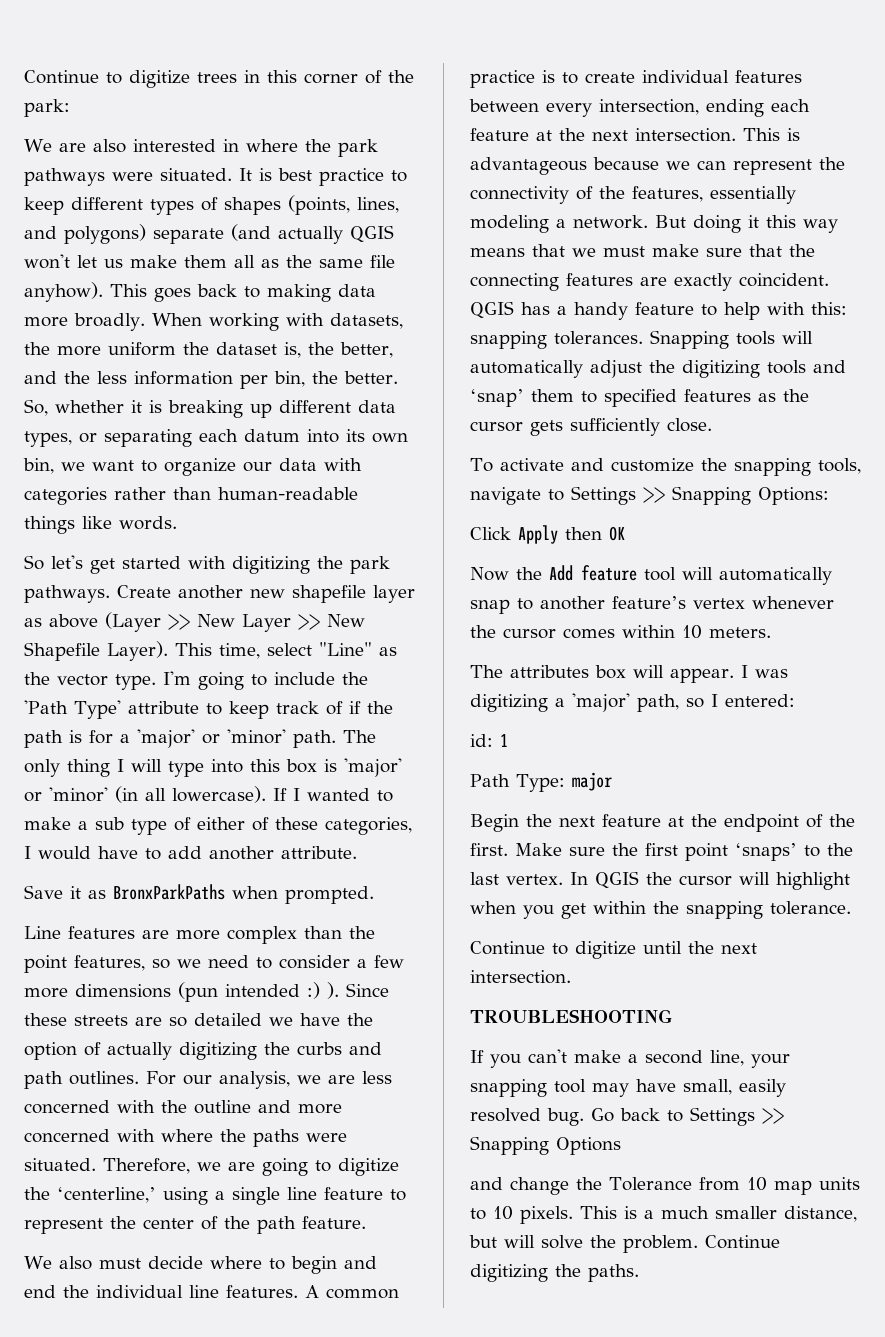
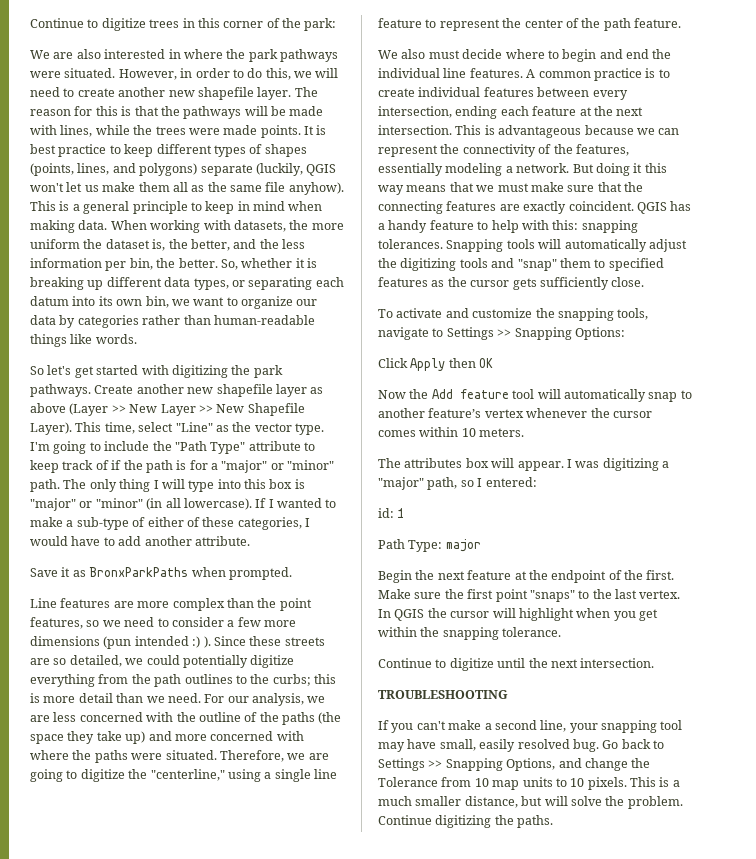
+ However, in order to do this, we will need to create another new shapefile layer. The reason for this is that the pathways will be made with lines, while the trees were made points.
- It is best practice to keep different types of shapes (points, lines, and polygons) separate (and actually QGIS won't let us make them all as the same file anyhow).
+ It is best practice to keep different types of shapes (points, lines, and polygons) separate (luckily, QGIS won't let us make them all as the same file anyhow).
- This goes back to making data more broadly.
+ This is a general principle to keep in mind when making data.
- So, whether it is breaking up different data types, or separating each datum into its own bin, we want to organize our data with categories rather than human-readable things like words.
+ So, whether it is breaking up different data types, or separating each datum into its own bin, we want to organize our data by categories rather than human-readable things like words.
- I'm going to include the 'Path Type' attribute to keep track of if the path is for a 'major' or 'minor' path.
+ I'm going to include the "Path Type" attribute to keep track of if the path is for a "major" or "minor" path.
- The only thing I will type into this box is 'major' or 'minor' (in all lowercase).
+ The only thing I will type into this box is "major" or "minor" (in all lowercase).
- If I wanted to make a sub type of either of these categories, I would have to add another attribute.
+ If I wanted to make a sub-type of either of these categories, I would have to add another attribute.
- Since these streets are so detailed we have the option of actually digitizing the curbs and path outlines.
+ Since these streets are so detailed, we could potentially digitize everything from the path outlines to the curbs; this is more detail than we need.
- For our analysis, we are less concerned with the outline and more concerned with where the paths were situated.
+ For our analysis, we are less concerned with the outline of the paths (the space they take up) and more concerned with where the paths were situated.
- Therefore, we are going to digitize the ‘centerline,’ using a single line feature to represent the center of the path feature.
+ Therefore, we are going to digitize the "centerline," using a single line feature to represent the center of the path feature.
- Snapping tools will automatically adjust the digitizing tools and ‘snap’ them to specified features as the cursor gets sufficiently close.
+ Snapping tools will automatically adjust the digitizing tools and "snap" them to specified features as the cursor gets sufficiently close.
- I was digitizing a 'major' path, so I entered:
+ I was digitizing a "major" path, so I entered:
- Make sure the first point ‘snaps’ to the last vertex.
+ Make sure the first point "snaps" to the last vertex.
- Go back to Settings >> Snapping Options
- and change the Tolerance from 10 map units to 10 pixels.
+ Go back to Settings >> Snapping Options, and change the Tolerance from 10 map units to 10 pixels.

